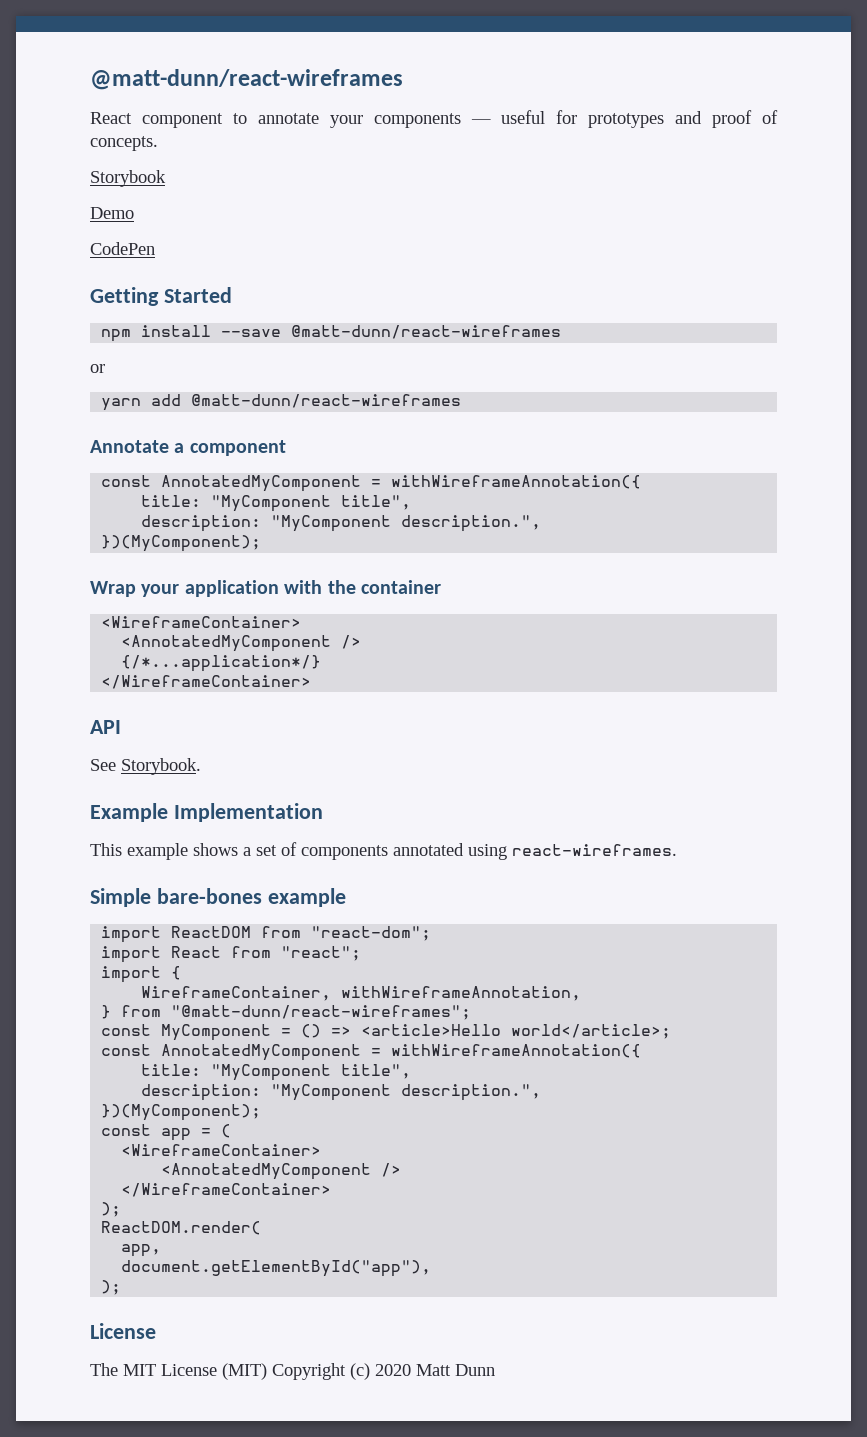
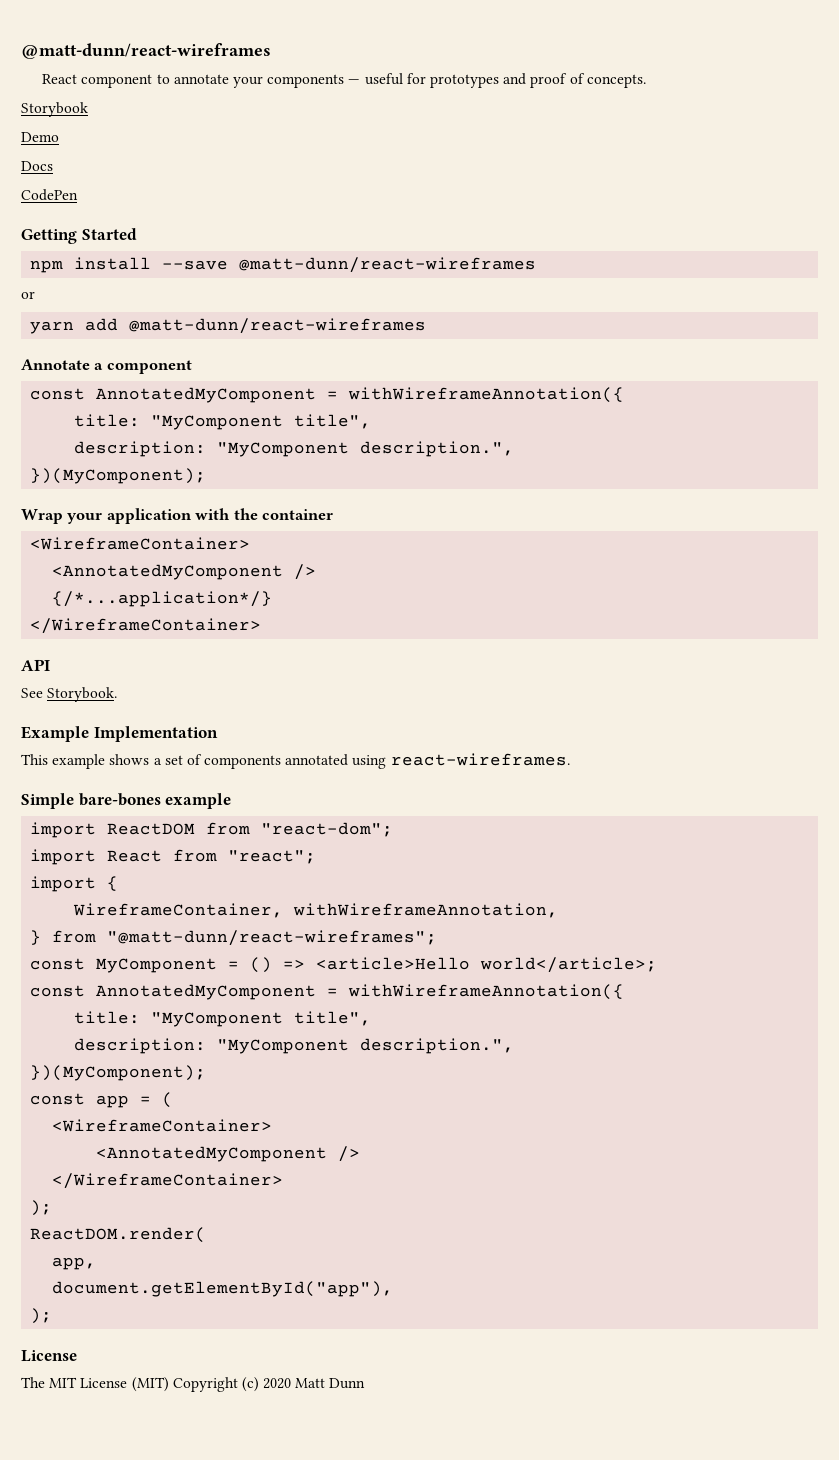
+ Docs

